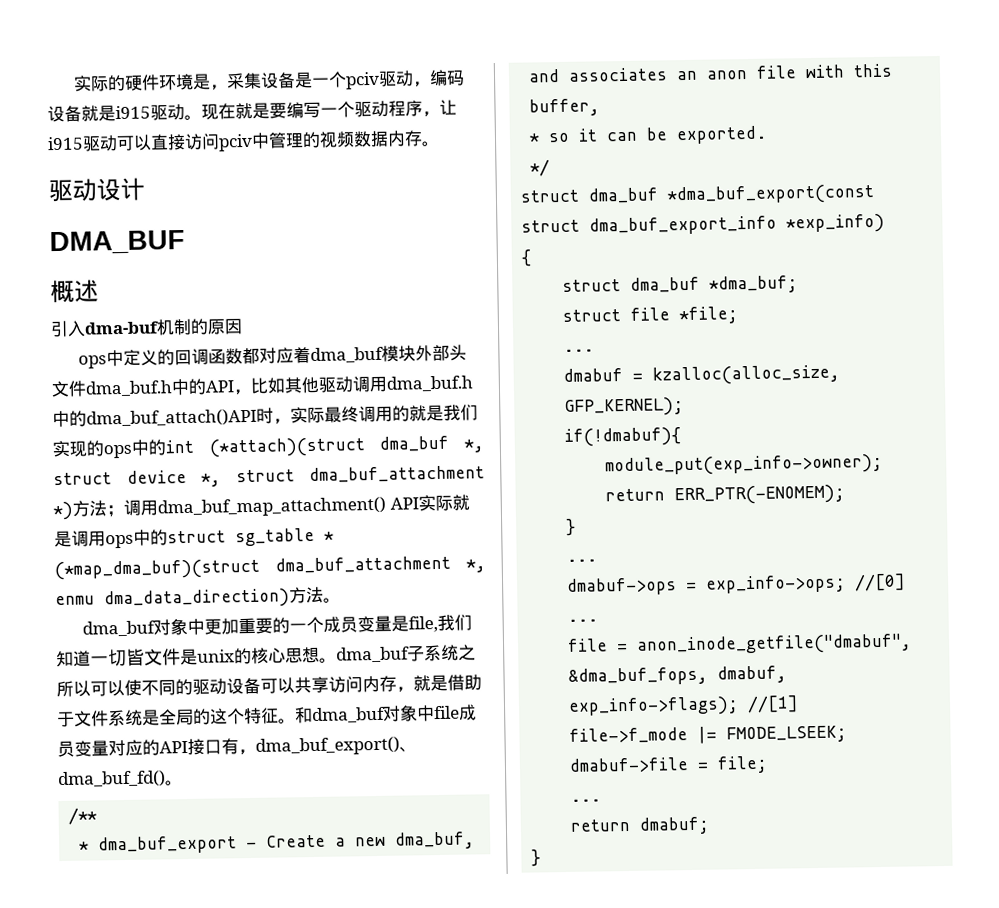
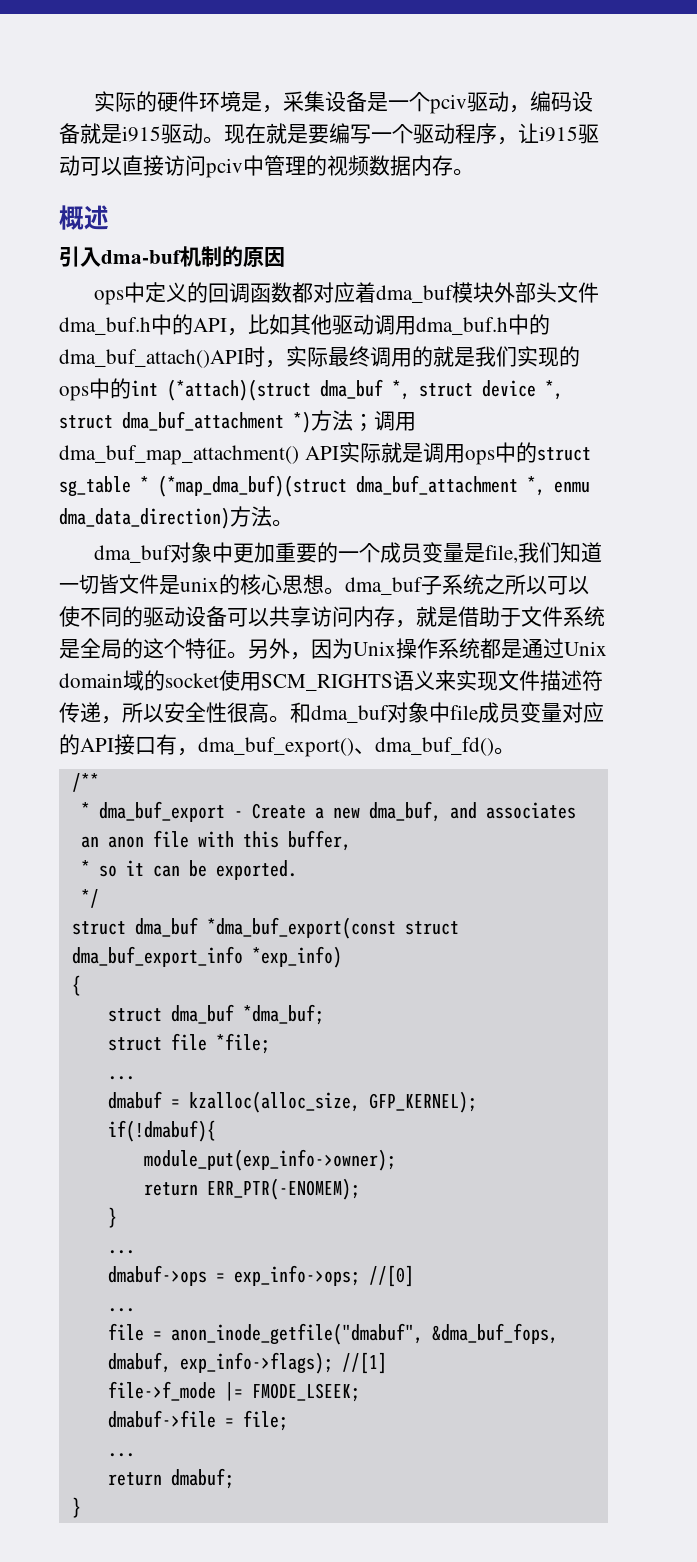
- 驱动设计
- DMA_BUF
+ 另外，因为Unix操作系统都是通过Unix domain域的socket使用SCM_RIGHTS语义来实现文件描述符传递，所以安全性很高。

